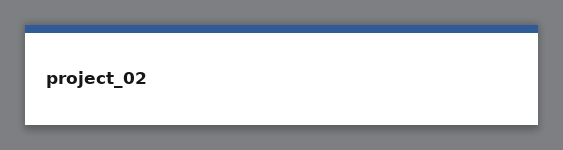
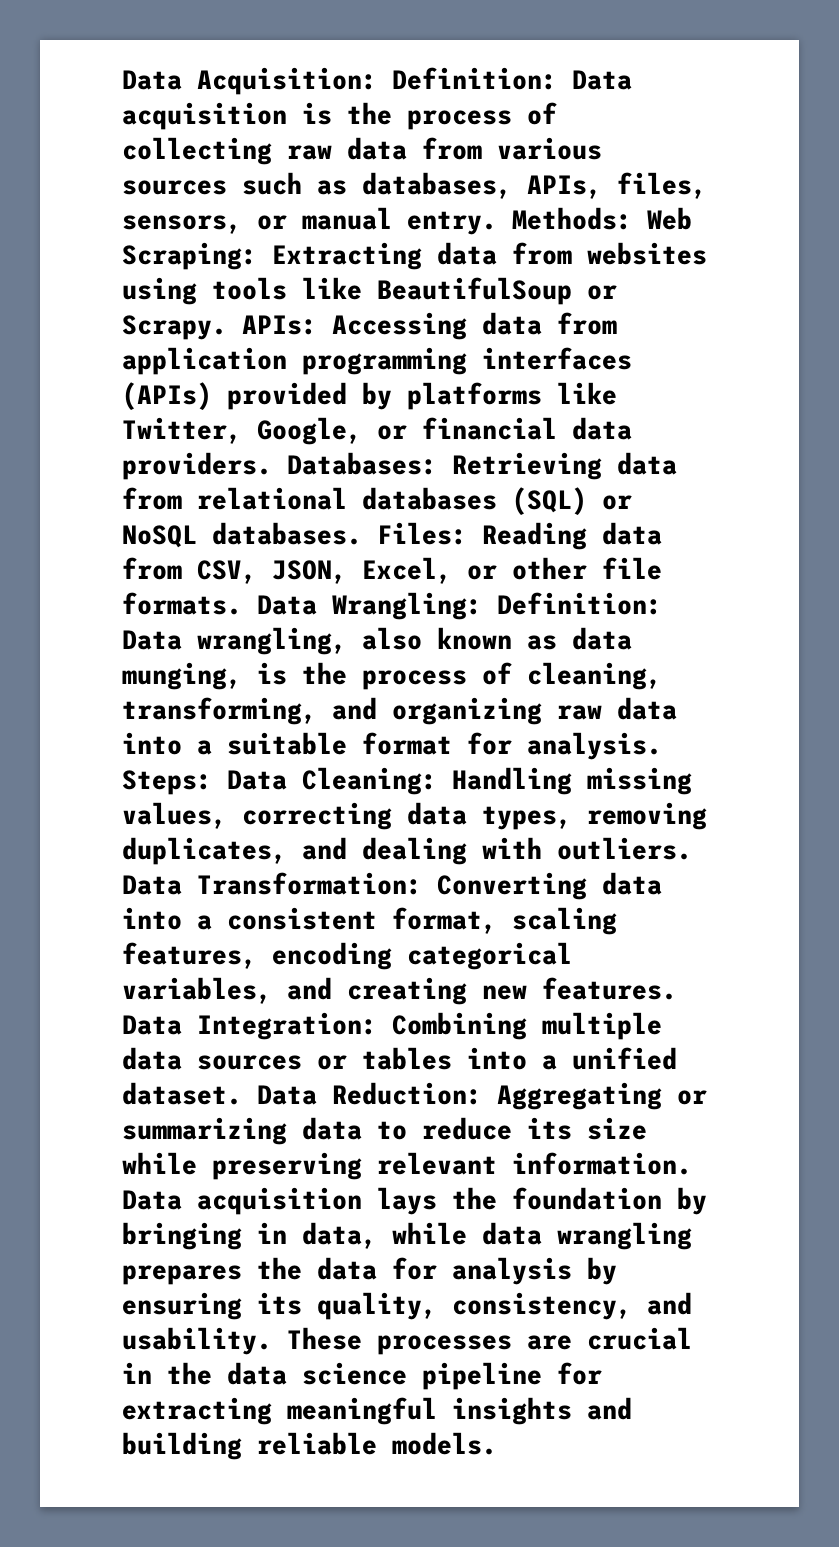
- project_02
+ Data Acquisition: Definition: Data acquisition is the process of collecting raw data from various sources such as databases, APIs, files, sensors, or manual entry. Methods: Web Scraping: Extracting data from websites using tools like BeautifulSoup or Scrapy. APIs: Accessing data from application programming interfaces (APIs) provided by platforms like Twitter, Google, or financial data providers. Databases: Retrieving data from relational databases (SQL) or NoSQL databases. Files: Reading data from CSV, JSON, Excel, or other file formats. Data Wrangling: Definition: Data wrangling, also known as data munging, is the process of cleaning, transforming, and organizing raw data into a suitable format for analysis. Steps: Data Cleaning: Handling missing values, correcting data types, removing duplicates, and dealing with outliers. Data Transformation: Converting data into a consistent format, scaling features, encoding categorical variables, and creating new features. Data Integration: Combining multiple data sources or tables into a unified dataset. Data Reduction: Aggregating or summarizing data to reduce its size while preserving relevant information. Data acquisition lays the foundation by bringing in data, while data wrangling prepares the data for analysis by ensuring its quality, consistency, and usability. These processes are crucial in the data science pipeline for extracting meaningful insights and building reliable models.

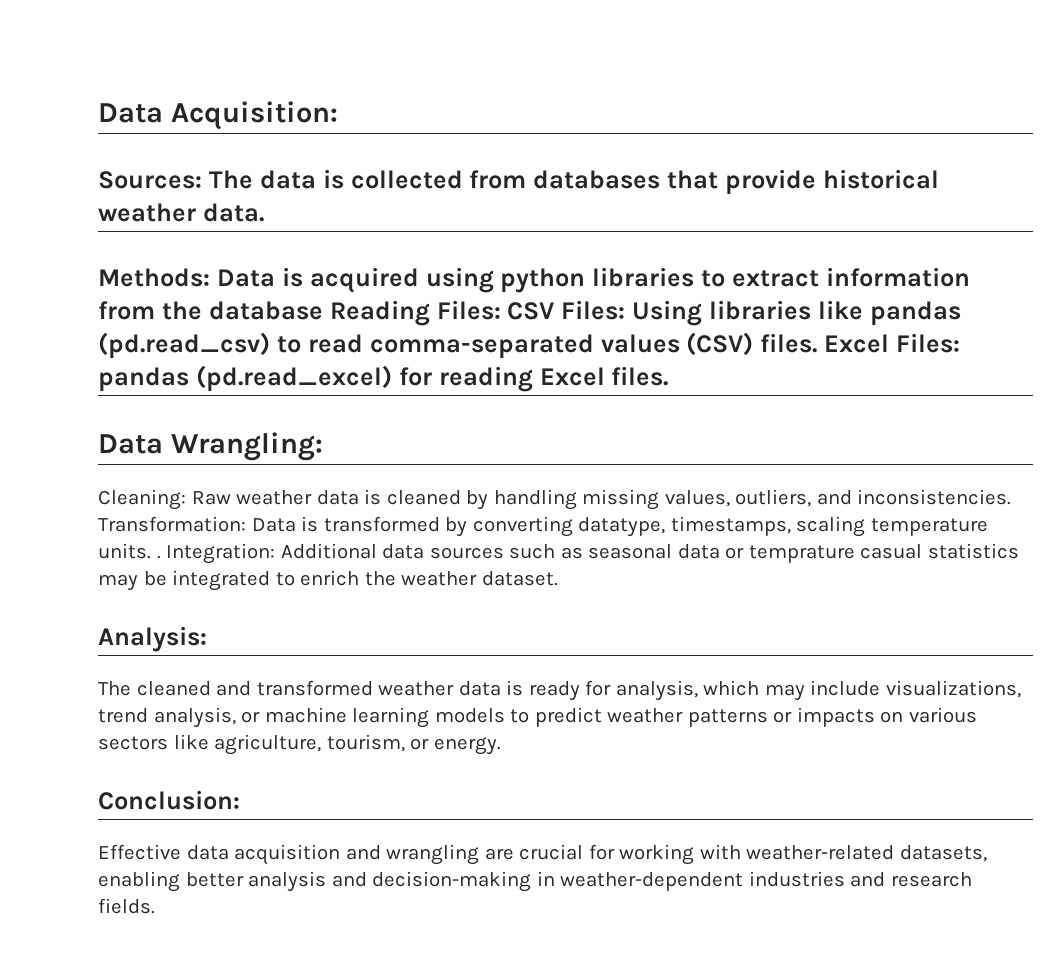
- Data Acquisition: Definition: Data acquisition is the process of collecting raw data from various sources such as databases, APIs, files, sensors, or manual entry. Methods: Web Scraping: Extracting data from websites using tools like BeautifulSoup or Scrapy. APIs: Accessing data from application programming interfaces (APIs) provided by platforms like Twitter, Google, or financial data providers. Databases: Retrieving data from relational databases (SQL) or NoSQL databases. Files: Reading data from CSV, JSON, Excel, or other file formats. Data Wrangling: Definition: Data wrangling, also known as data munging, is the process of cleaning, transforming, and organizing raw data into a suitable format for analysis. Steps: Data Cleaning: Handling missing values, correcting data types, removing duplicates, and dealing with outliers. Data Transformation: Converting data into a consistent format, scaling features, encoding categorical variables, and creating new features. Data Integration: Combining multiple data sources or tables into a unified dataset. Data Reduction: Aggregating or summarizing data to reduce its size while preserving relevant information. Data acquisition lays the foundation by bringing in data, while data wrangling prepares the data for analysis by ensuring its quality, consistency, and usability. These processes are crucial in the data science pipeline for extracting meaningful insights and building reliable models.
+ Data Acquisition:
+ Sources: The data is collected from databases that provide historical weather data.
+ Methods: Data is acquired using python libraries to extract information from the database Reading Files: CSV Files: Using libraries like pandas (pd.read_csv) to read comma-separated values (CSV) files. Excel Files: pandas (pd.read_excel) for reading Excel files.
+ Data Wrangling:
+ Cleaning: Raw weather data is cleaned by handling missing values, outliers, and inconsistencies. Transformation: Data is transformed by converting datatype, timestamps, scaling temperature units. . Integration: Additional data sources such as seasonal data or temprature casual statistics may be integrated to enrich the weather dataset.
+ Analysis:
+ The cleaned and transformed weather data is ready for analysis, which may include visualizations, trend analysis, or machine learning models to predict weather patterns or impacts on various sectors like agriculture, tourism, or energy.
+ Conclusion:
+ Effective data acquisition and wrangling are crucial for working with weather-related datasets, enabling better analysis and decision-making in weather-dependent industries and research fields.

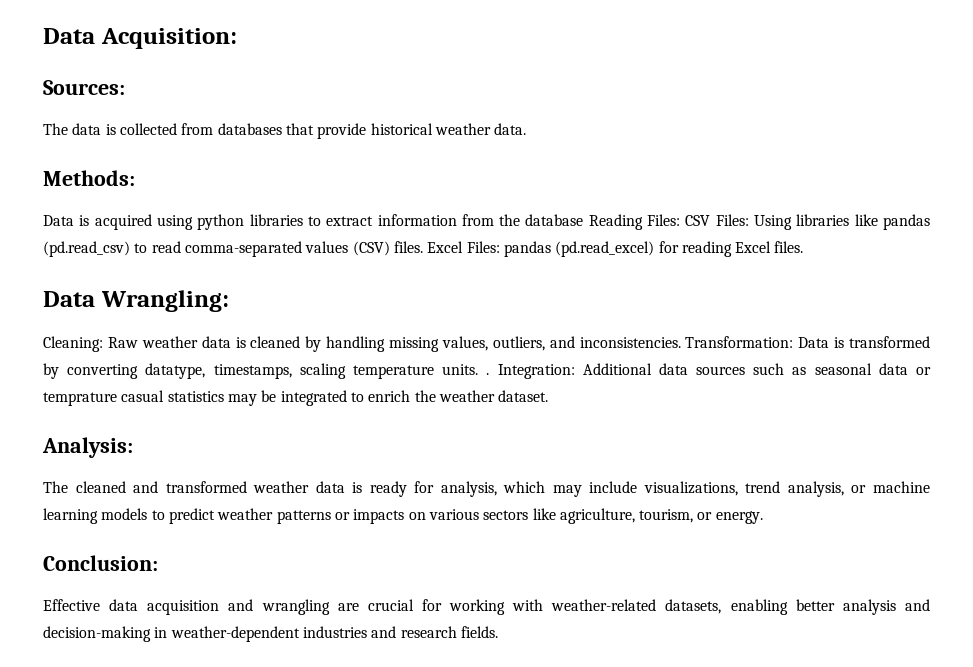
- Sources: The data is collected from databases that provide historical weather data.
+ Sources:
+ The data is collected from databases that provide historical weather data.
- Methods: Data is acquired using python libraries to extract information from the database Reading Files: CSV Files: Using libraries like pandas (pd.read_csv) to read comma-separated values (CSV) files.
+ Methods:
+ Data is acquired using python libraries to extract information from the database Reading Files: CSV Files: Using libraries like pandas (pd.read_csv) to read comma-separated values (CSV) files.

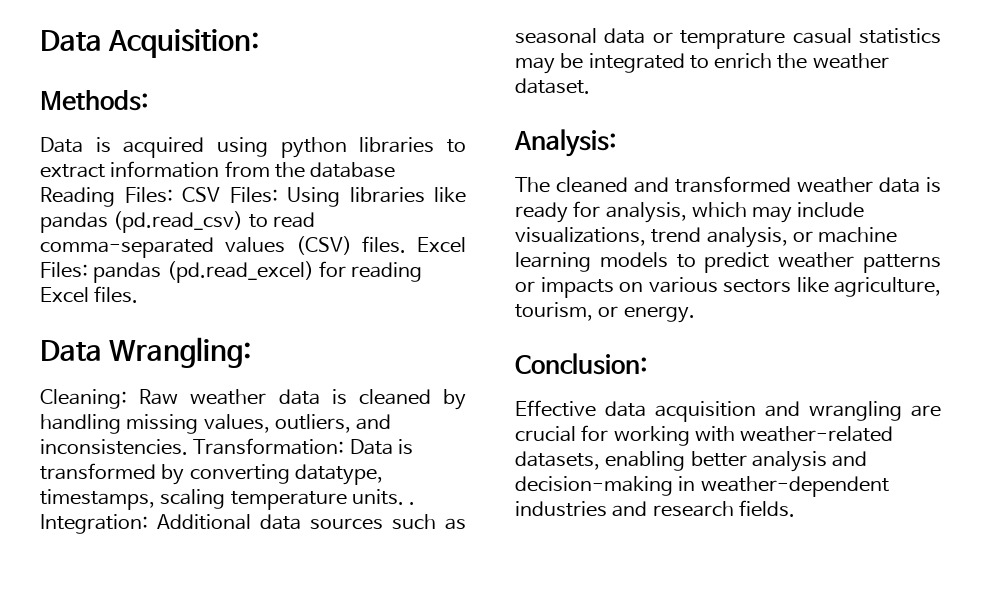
- Sources:
- The data is collected from databases that provide historical weather data.

